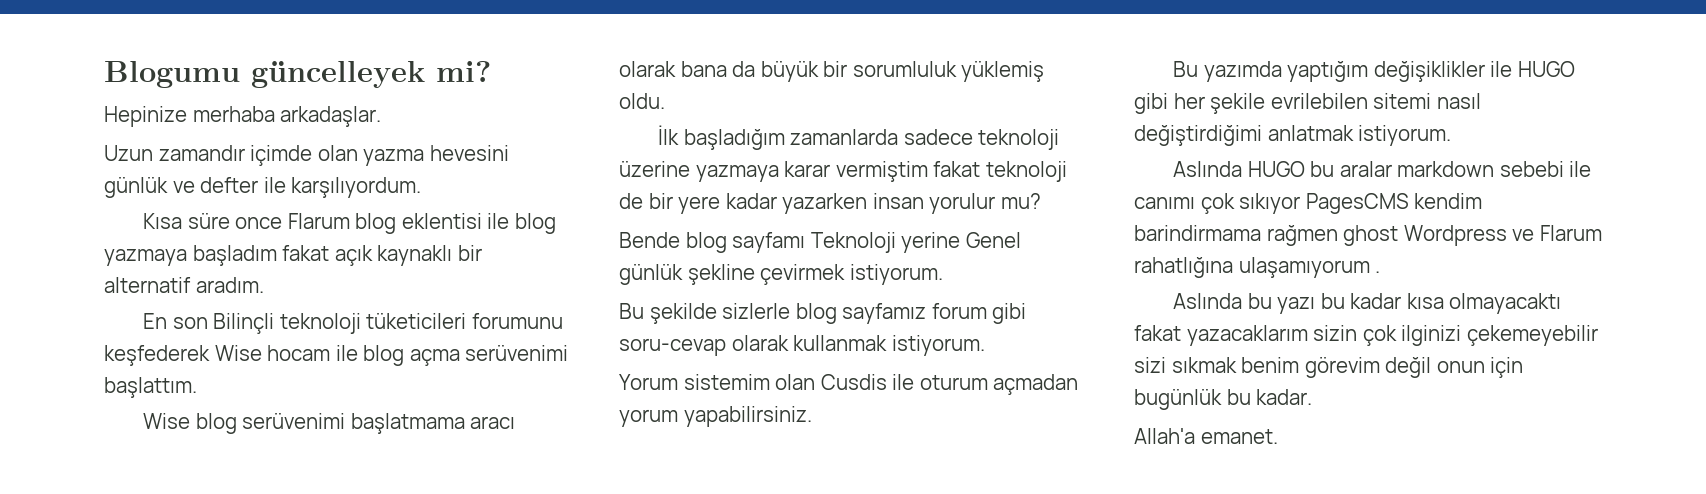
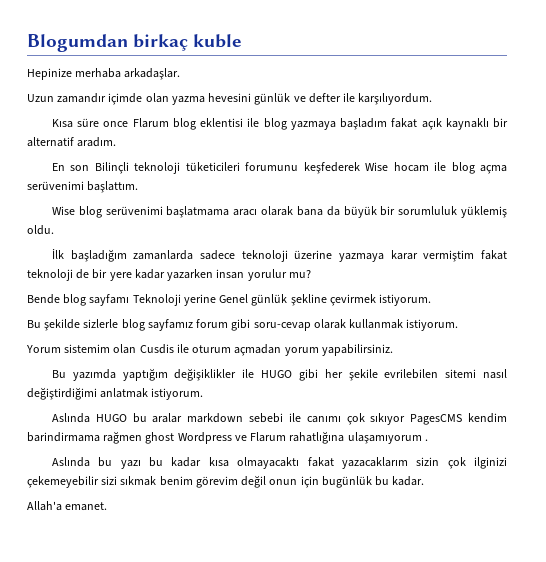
- Blogumu güncelleyek mi?
+ Blogumdan birkaç kuble

